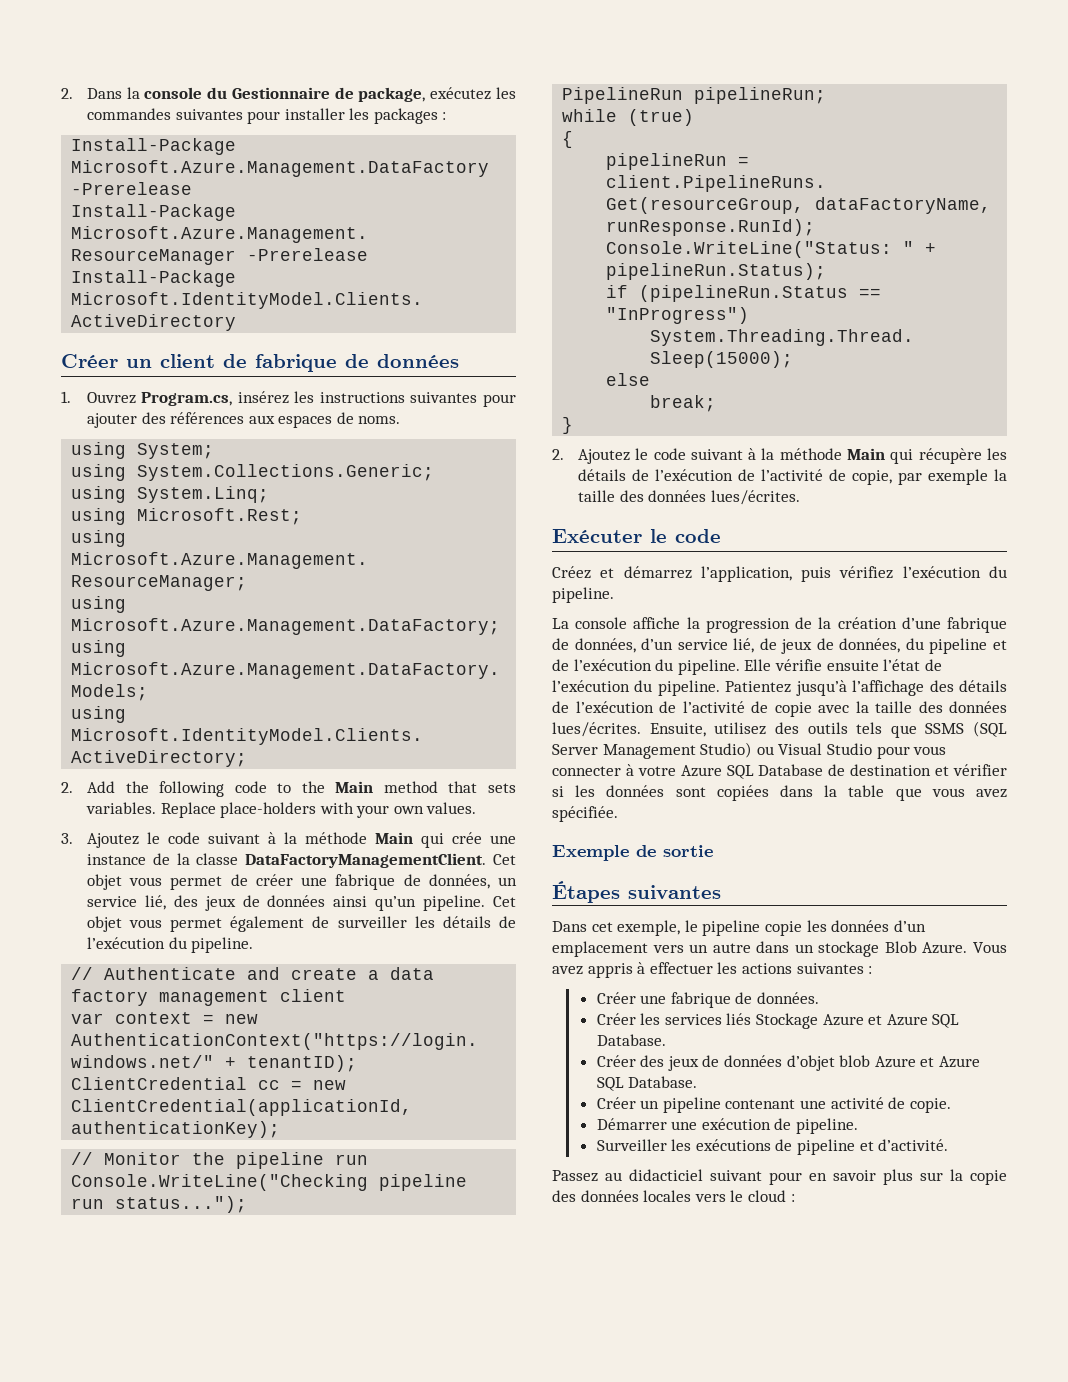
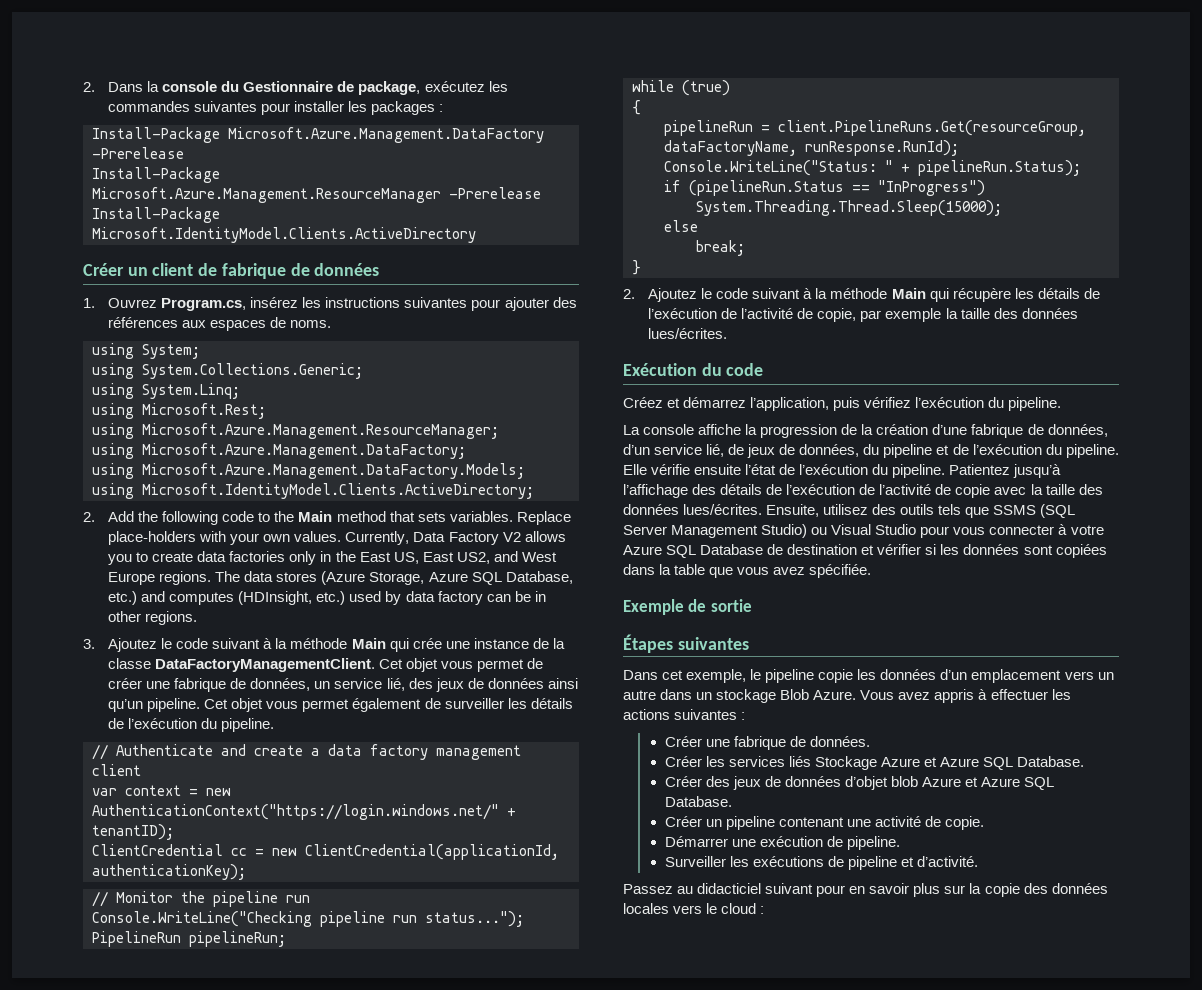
+ Currently, Data Factory V2 allows you to create data factories only in the East US, East US2, and West Europe regions. The data stores (Azure Storage, Azure SQL Database, etc.) and computes (HDInsight, etc.) used by data factory can be in other regions.
- Exécuter le code
+ Exécution du code

